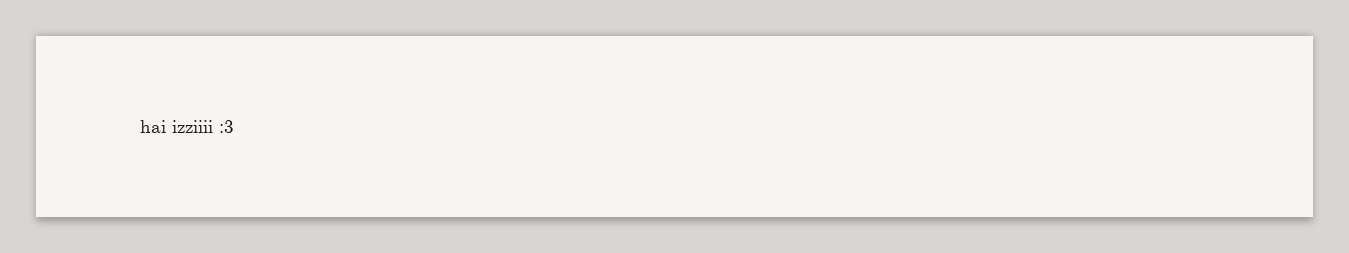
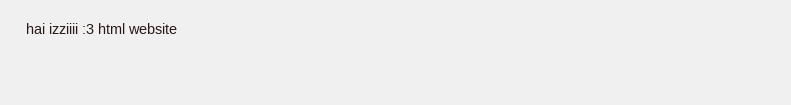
- hai izziiii :3
+ hai izziiii :3 html website

